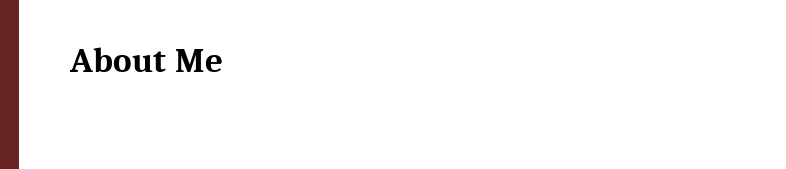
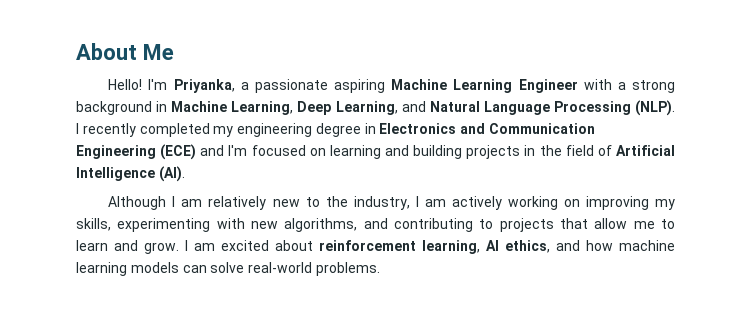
+ Hello! I'm Priyanka, a passionate aspiring Machine Learning Engineer with a strong background in Machine Learning, Deep Learning, and Natural Language Processing (NLP). I recently completed my engineering degree in Electronics and Communication Engineering (ECE) and I'm focused on learning and building projects in the field of Artificial Intelligence (AI).
+ Although I am relatively new to the industry, I am actively working on improving my skills, experimenting with new algorithms, and contributing to projects that allow me to learn and grow. I am excited about reinforcement learning, AI ethics, and how machine learning models can solve real-world problems.

